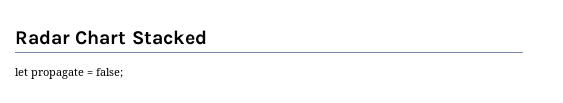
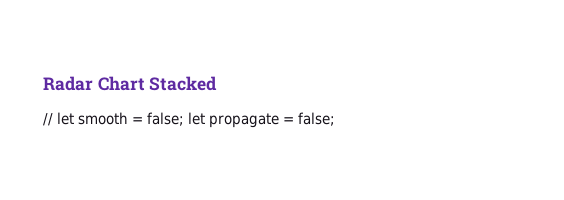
- let propagate = false;
+ // let smooth = false; let propagate = false;

